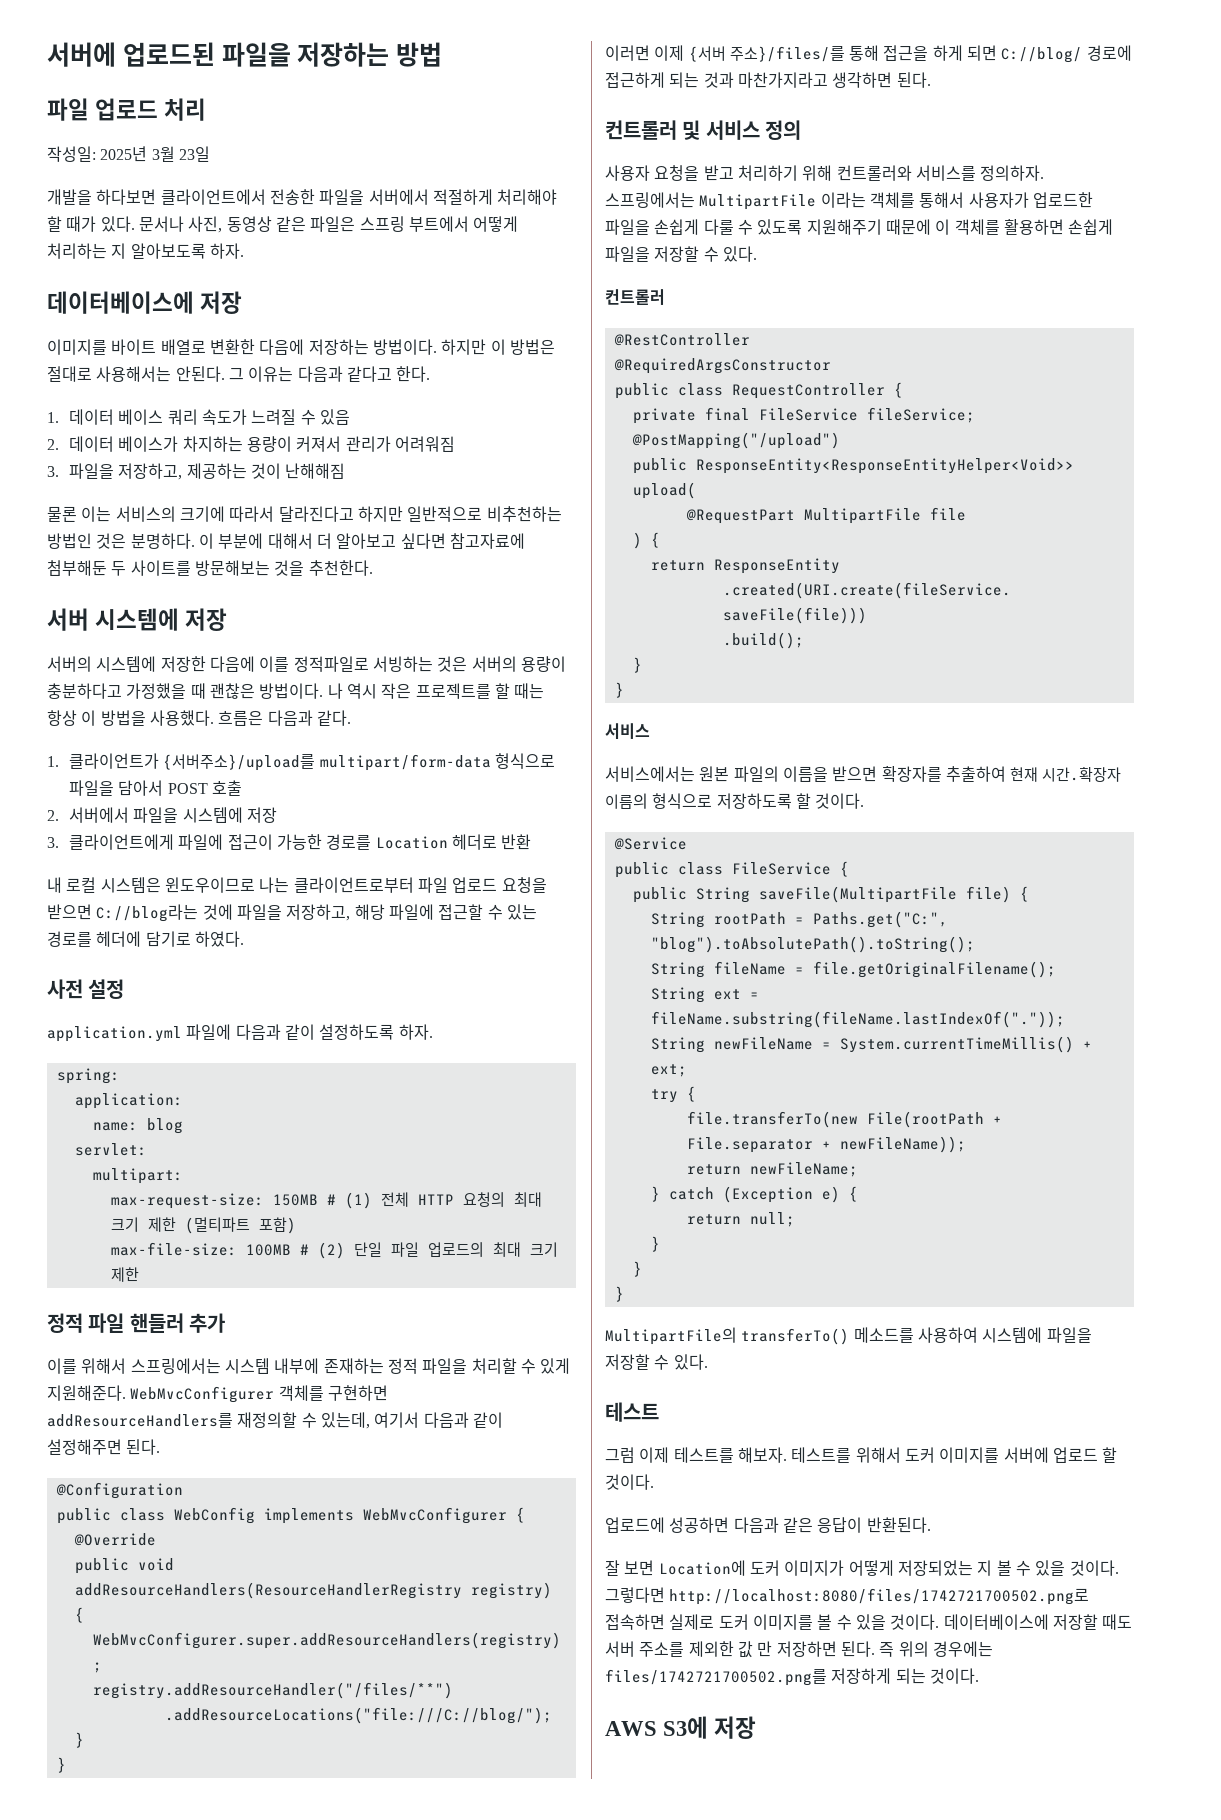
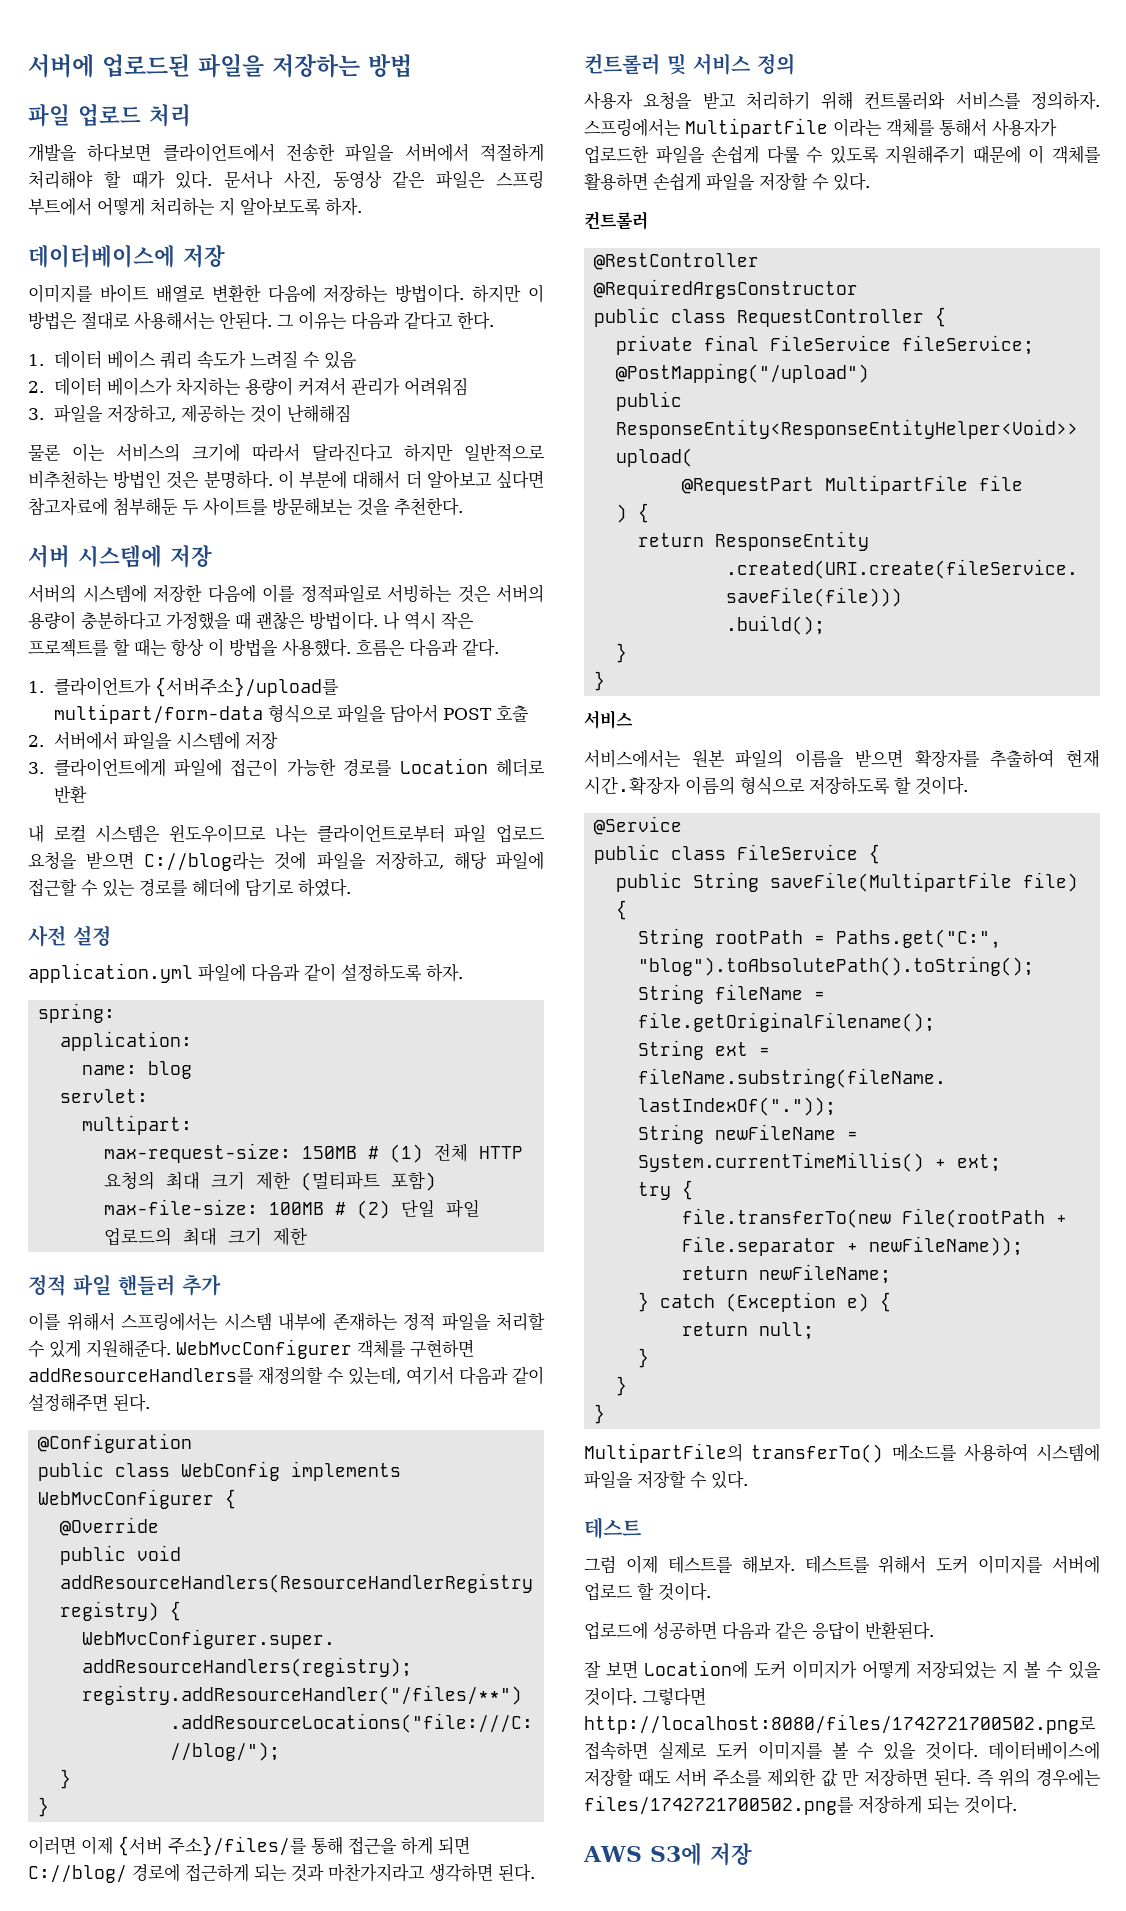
- 작성일: 2025년 3월 23일

